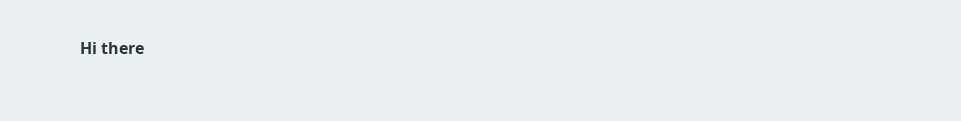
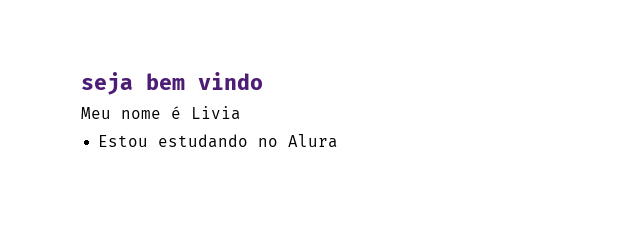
- Hi there
+ seja bem vindo
+ Meu nome é Livia
+ Estou estudando no Alura

